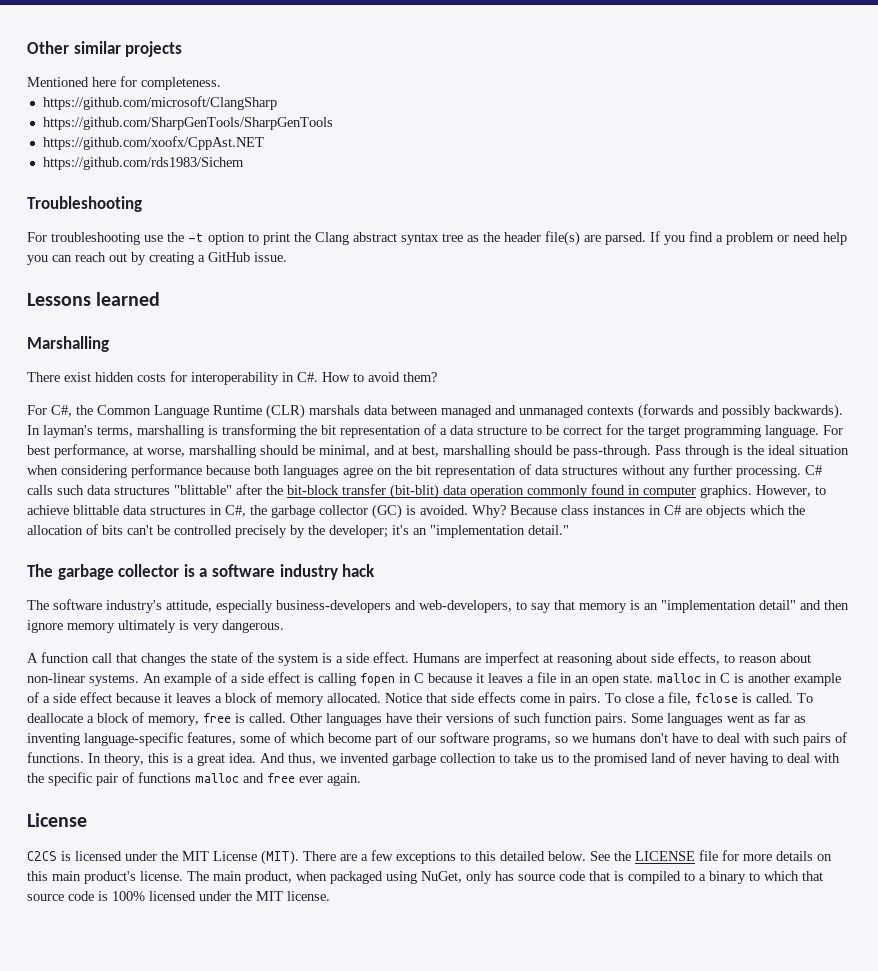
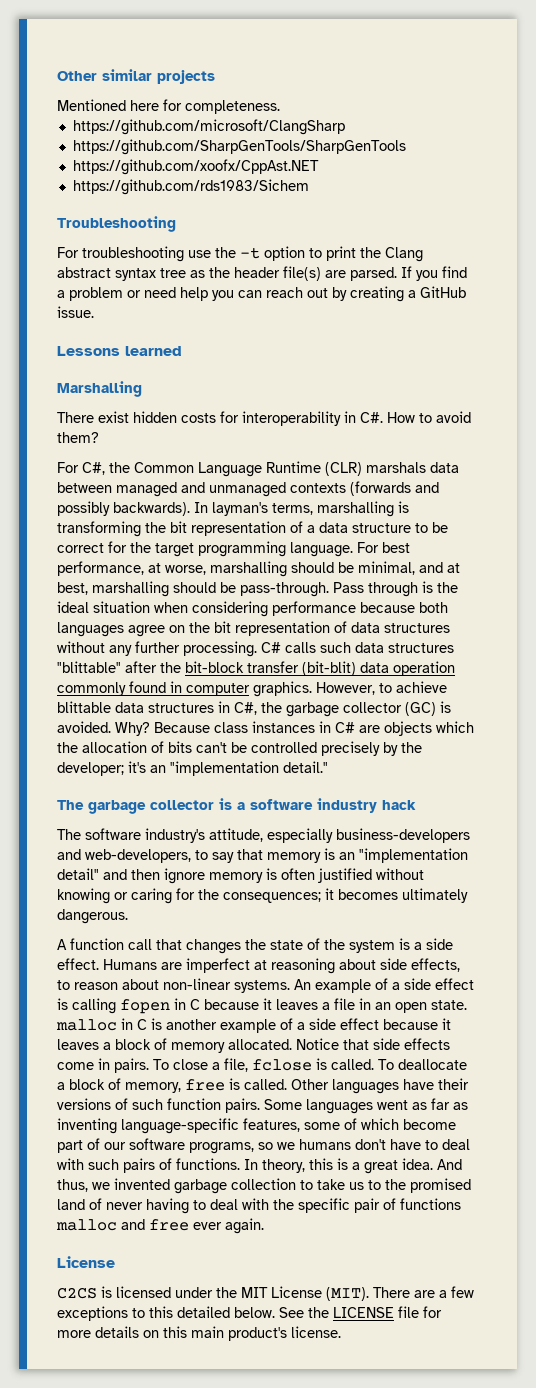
- The software industry's attitude, especially business-developers and web-developers, to say that memory is an "implementation detail" and then ignore memory ultimately is very dangerous.
+ The software industry's attitude, especially business-developers and web-developers, to say that memory is an "implementation detail" and then ignore memory is often justified without knowing or caring for the consequences; it becomes ultimately dangerous.
- The main product, when packaged using NuGet, only has source code that is compiled to a binary to which that source code is 100% licensed under the MIT license.

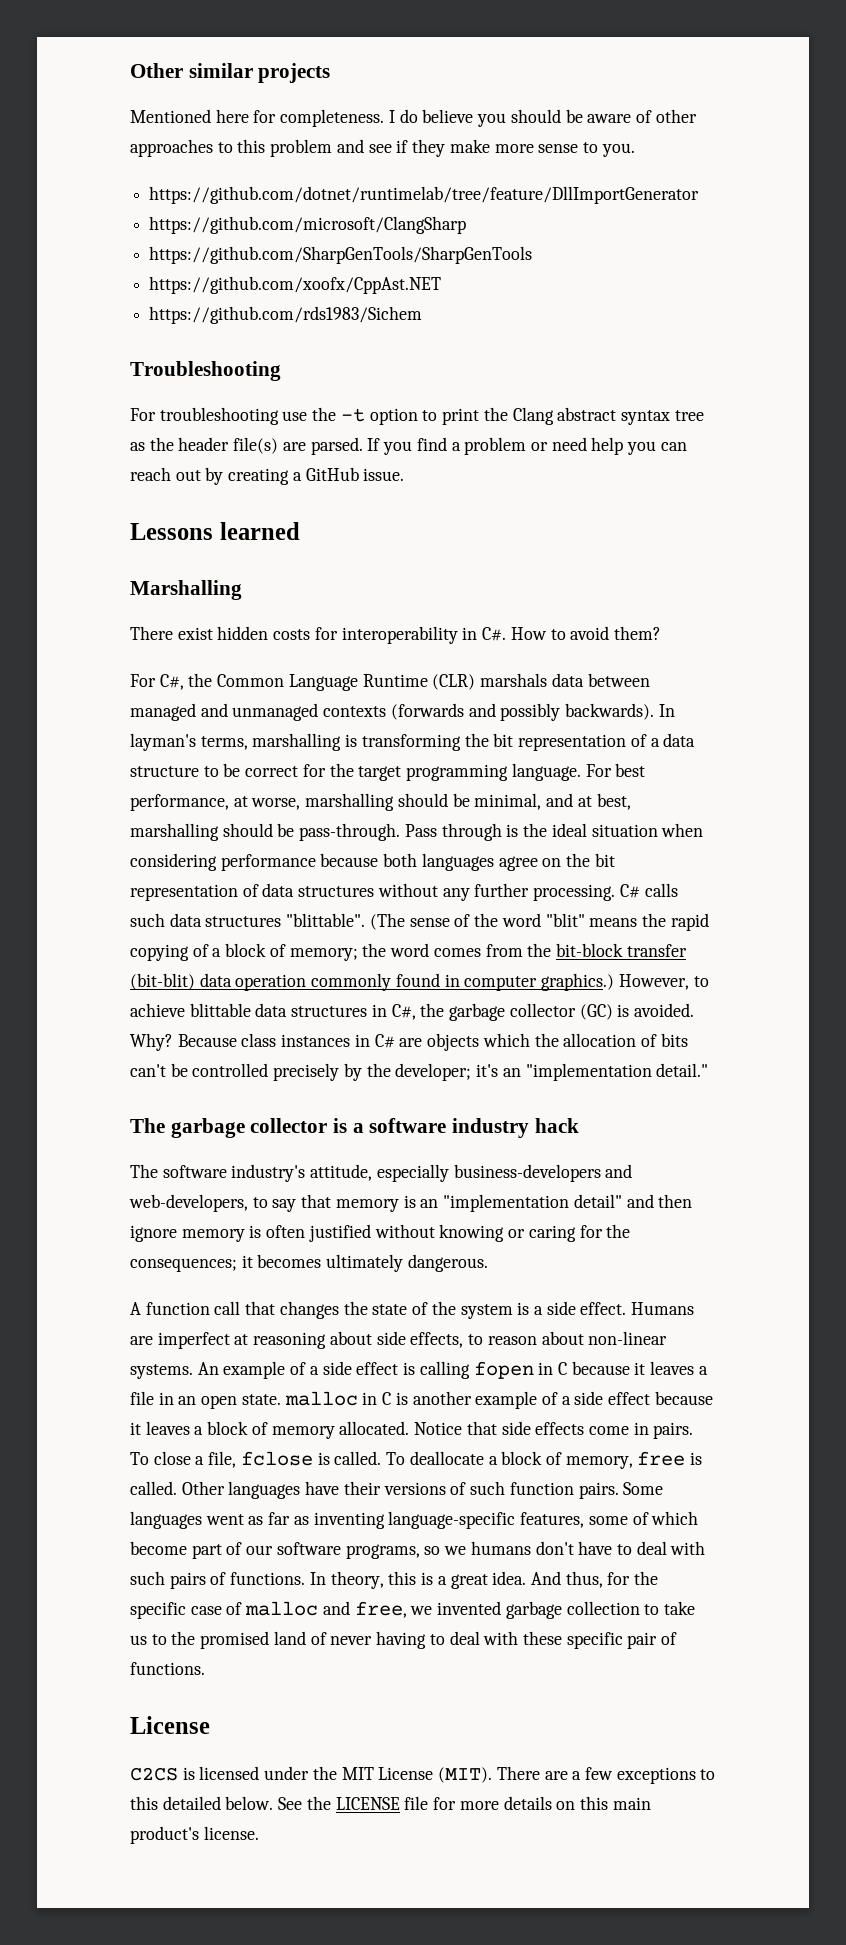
+ I do believe you should be aware of other approaches to this problem and see if they make more sense to you.
+ https://github.com/dotnet/runtimelab/tree/feature/DllImportGenerator
- C# calls such data structures "blittable" after the bit-block transfer (bit-blit) data operation commonly found in computer graphics.
+ C# calls such data structures "blittable". (The sense of the word "blit" means the rapid copying of a block of memory; the word comes from the bit-block transfer (bit-blit) data operation commonly found in computer graphics.)
- And thus, we invented garbage collection to take us to the promised land of never having to deal with the specific pair of functions malloc and free ever again.
+ And thus, for the specific case of malloc and free, we invented garbage collection to take us to the promised land of never having to deal with these specific pair of functions.

